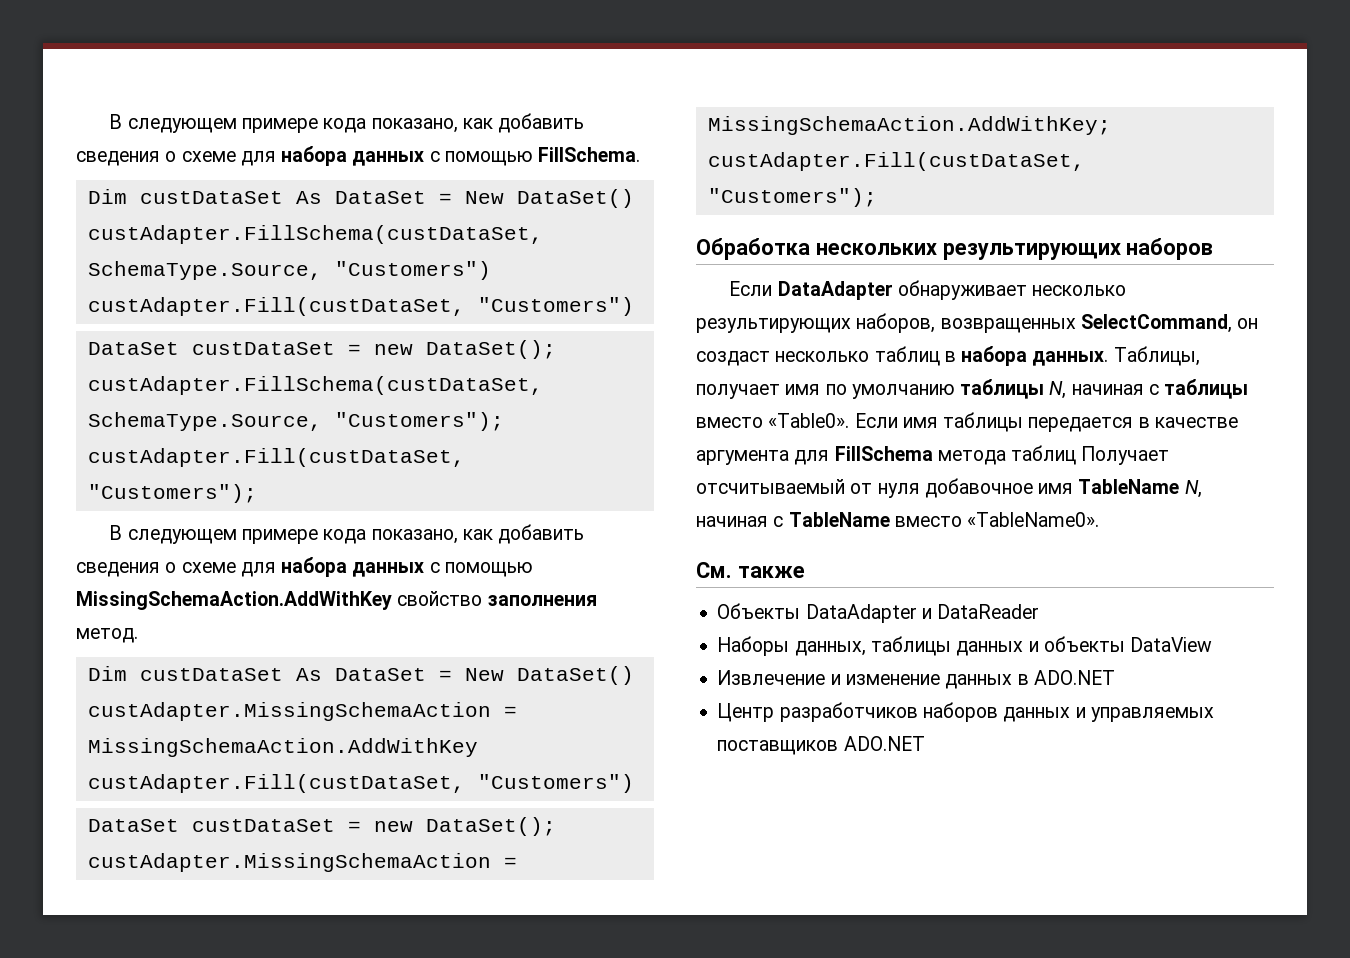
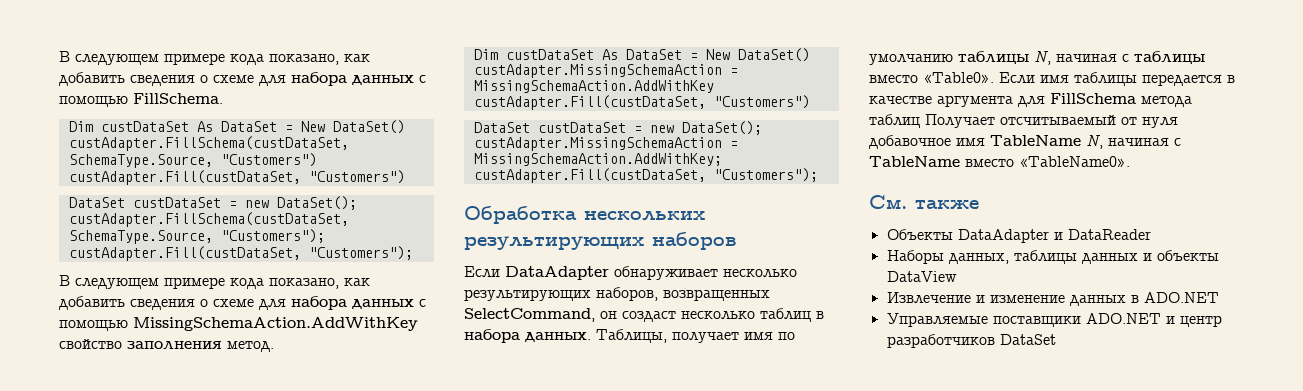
- Центр разработчиков наборов данных и управляемых поставщиков ADO.NET
+ Управляемые поставщики ADO.NET и центр разработчиков DataSet

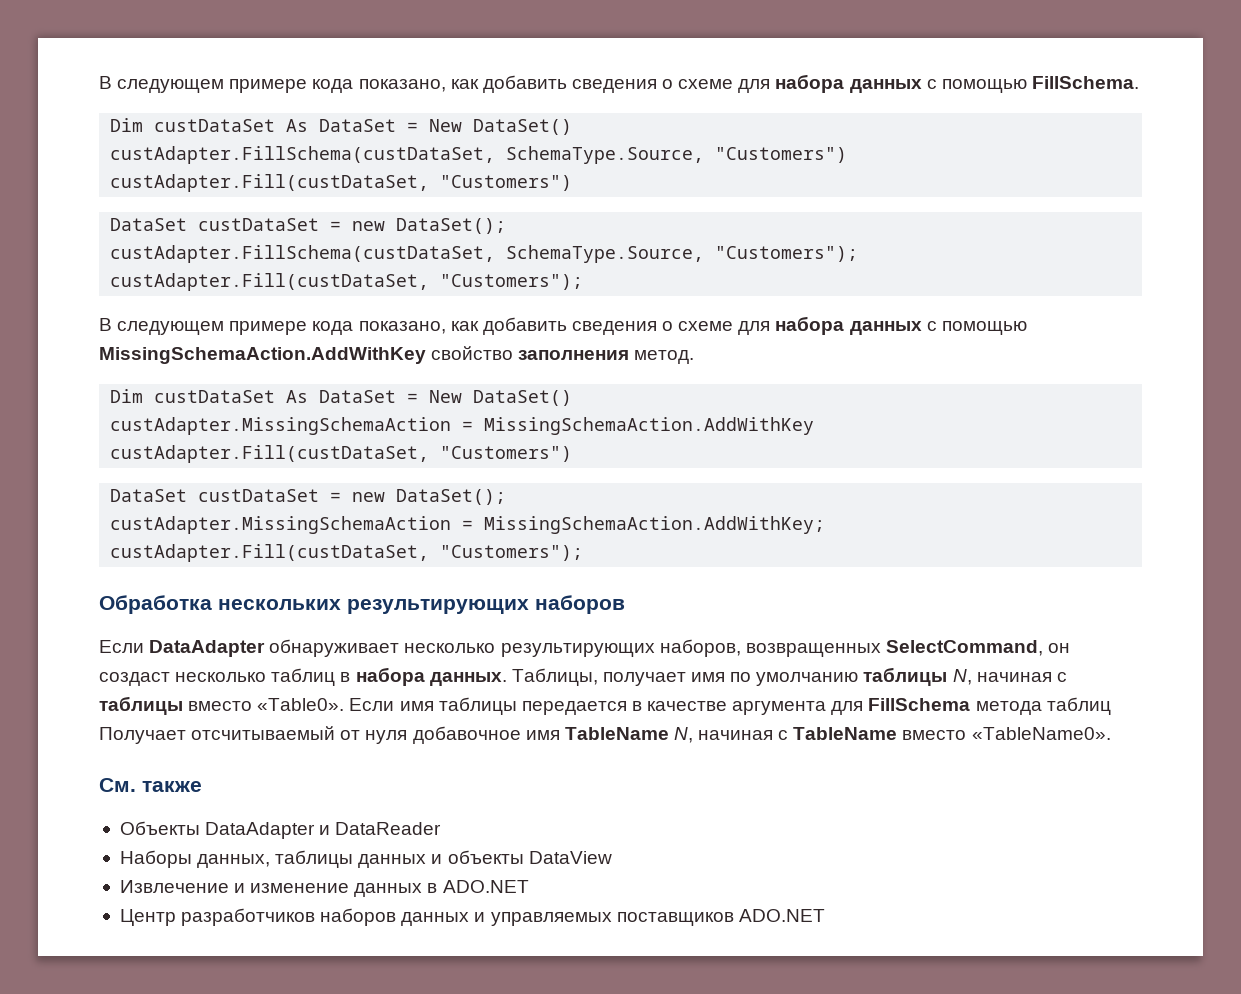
- Управляемые поставщики ADO.NET и центр разработчиков DataSet
+ Центр разработчиков наборов данных и управляемых поставщиков ADO.NET

